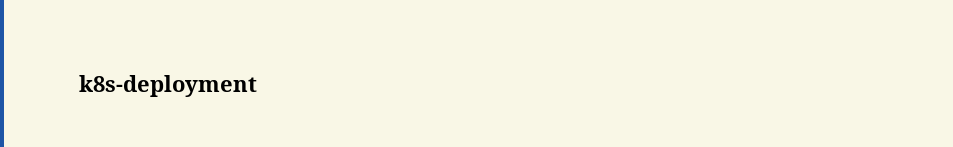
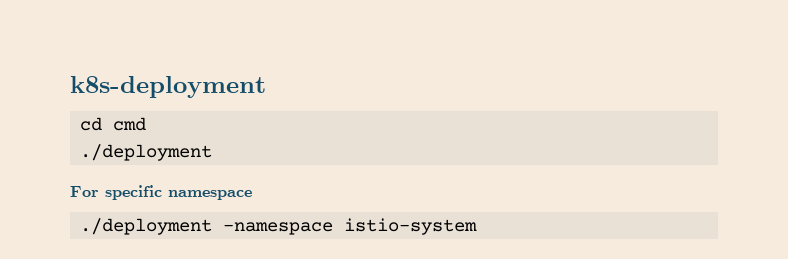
+ cd cmd
+ ./deployment
+ For specific namespace
+ ./deployment -namespace istio-system

